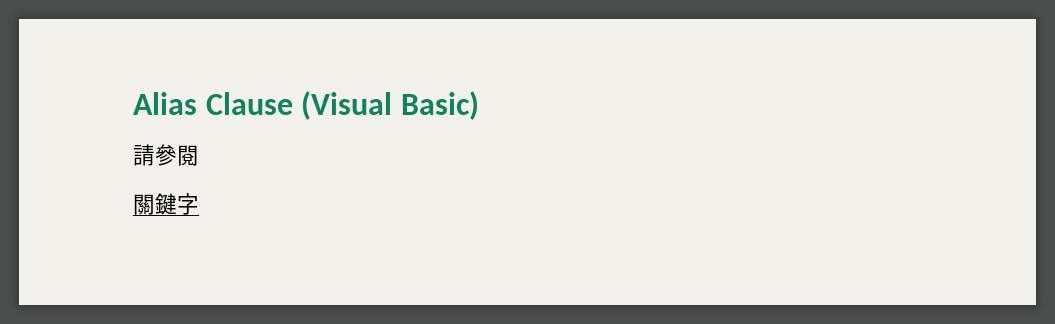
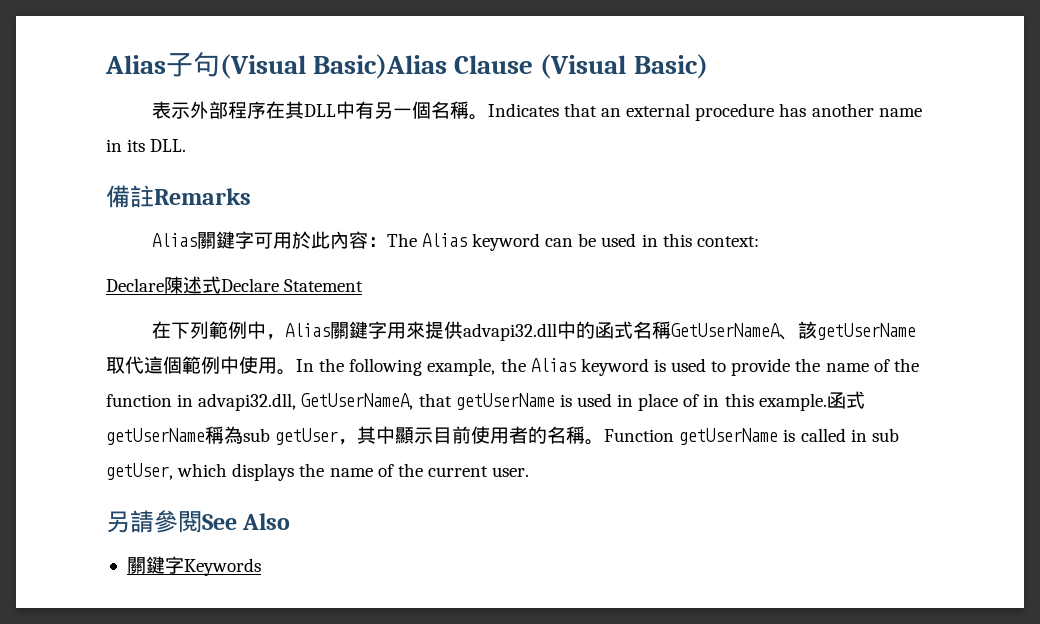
- Alias Clause (Visual Basic)
+ Alias子句(Visual Basic)Alias Clause (Visual Basic)
- 請參閱
- 關鍵字
+ 表示外部程序在其DLL中有另一個名稱。Indicates that an external procedure has another name in its DLL.
+ 備註Remarks
+ Alias關鍵字可用於此內容：The Alias keyword can be used in this context:
+ Declare陳述式Declare Statement
+ 在下列範例中，Alias關鍵字用來提供advapi32.dll中的函式名稱GetUserNameA、該getUserName取代這個範例中使用。In the following example, the Alias keyword is used to provide the name of the function in advapi32.dll, GetUserNameA, that getUserName is used in place of in this example.函式getUserName稱為sub getUser，其中顯示目前使用者的名稱。Function getUserName is called in sub getUser, which displays the name of the current user.
+ 另請參閱See Also
+ 關鍵字Keywords

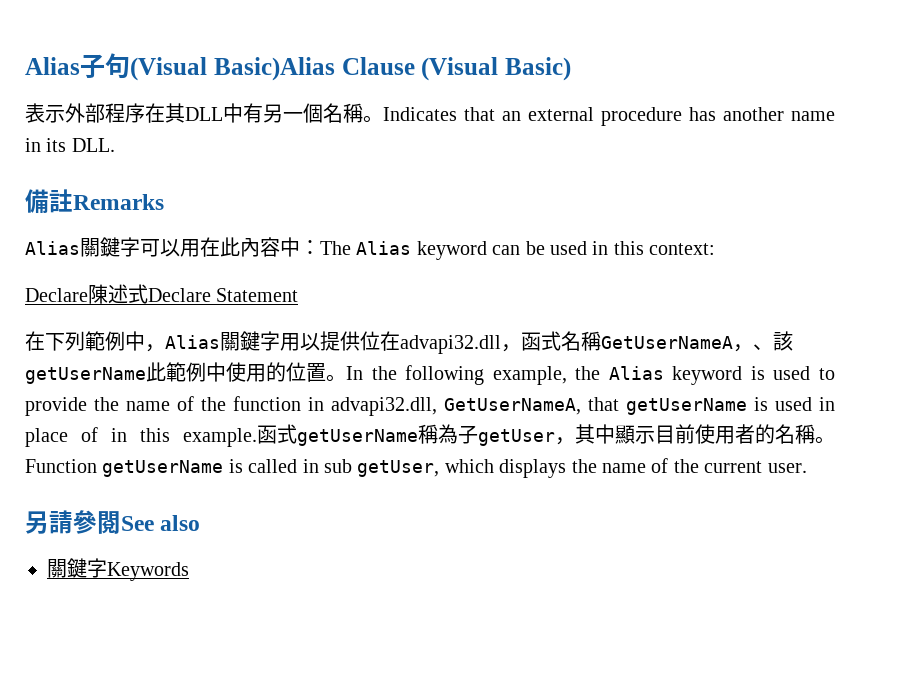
- Alias關鍵字可用於此內容：The Alias keyword can be used in this context:
+ Alias關鍵字可以用在此內容中：The Alias keyword can be used in this context:
- 在下列範例中，Alias關鍵字用來提供advapi32.dll中的函式名稱GetUserNameA、該getUserName取代這個範例中使用。
+ 在下列範例中，Alias關鍵字用以提供位在advapi32.dll，函式名稱GetUserNameA，、該getUserName此範例中使用的位置。
- 函式getUserName稱為sub getUser，其中顯示目前使用者的名稱。
+ 函式getUserName稱為子getUser，其中顯示目前使用者的名稱。
- 另請參閱See Also
+ 另請參閱See also

